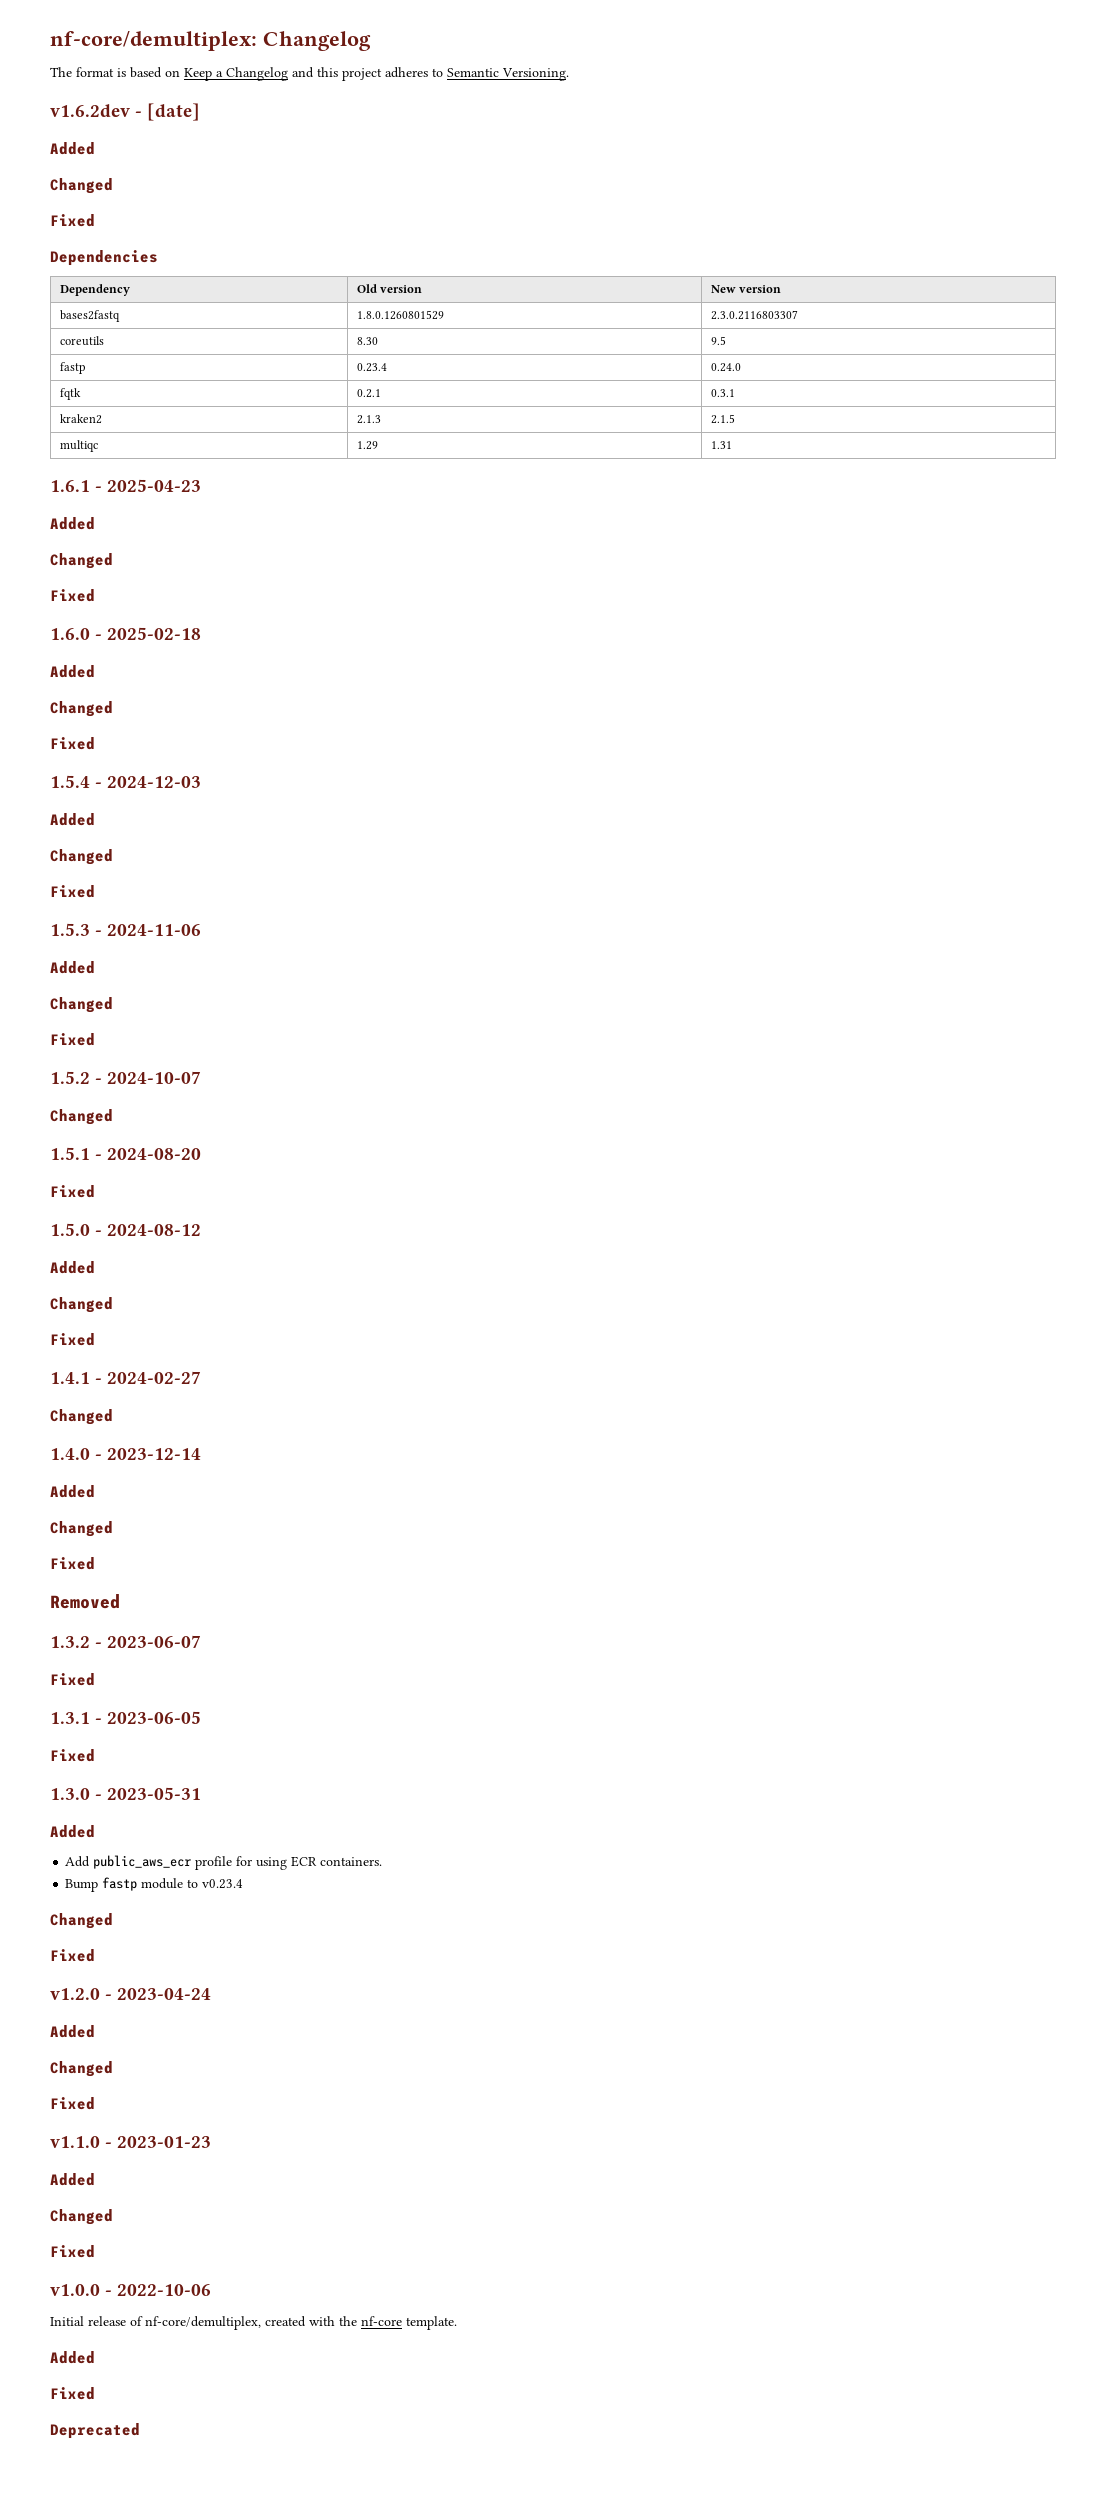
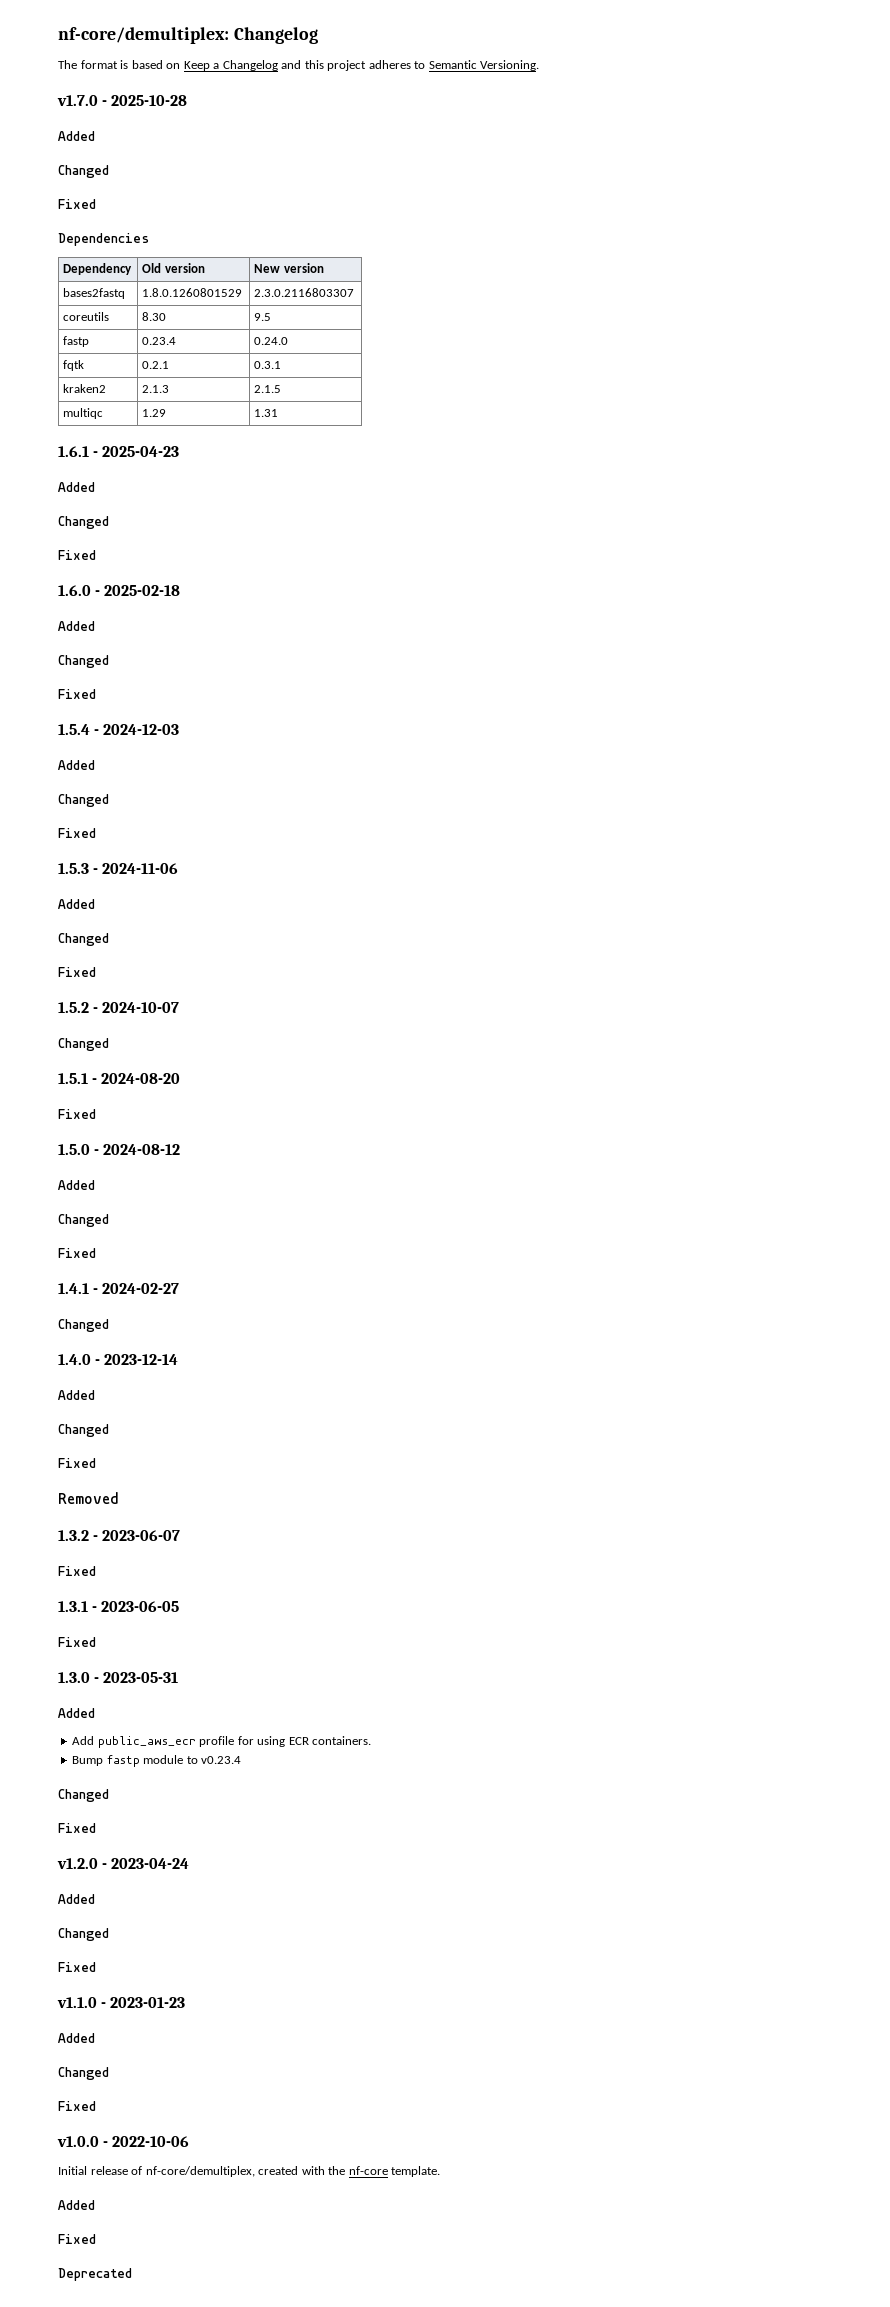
- v1.6.2dev - [date]
+ v1.7.0 - 2025-10-28

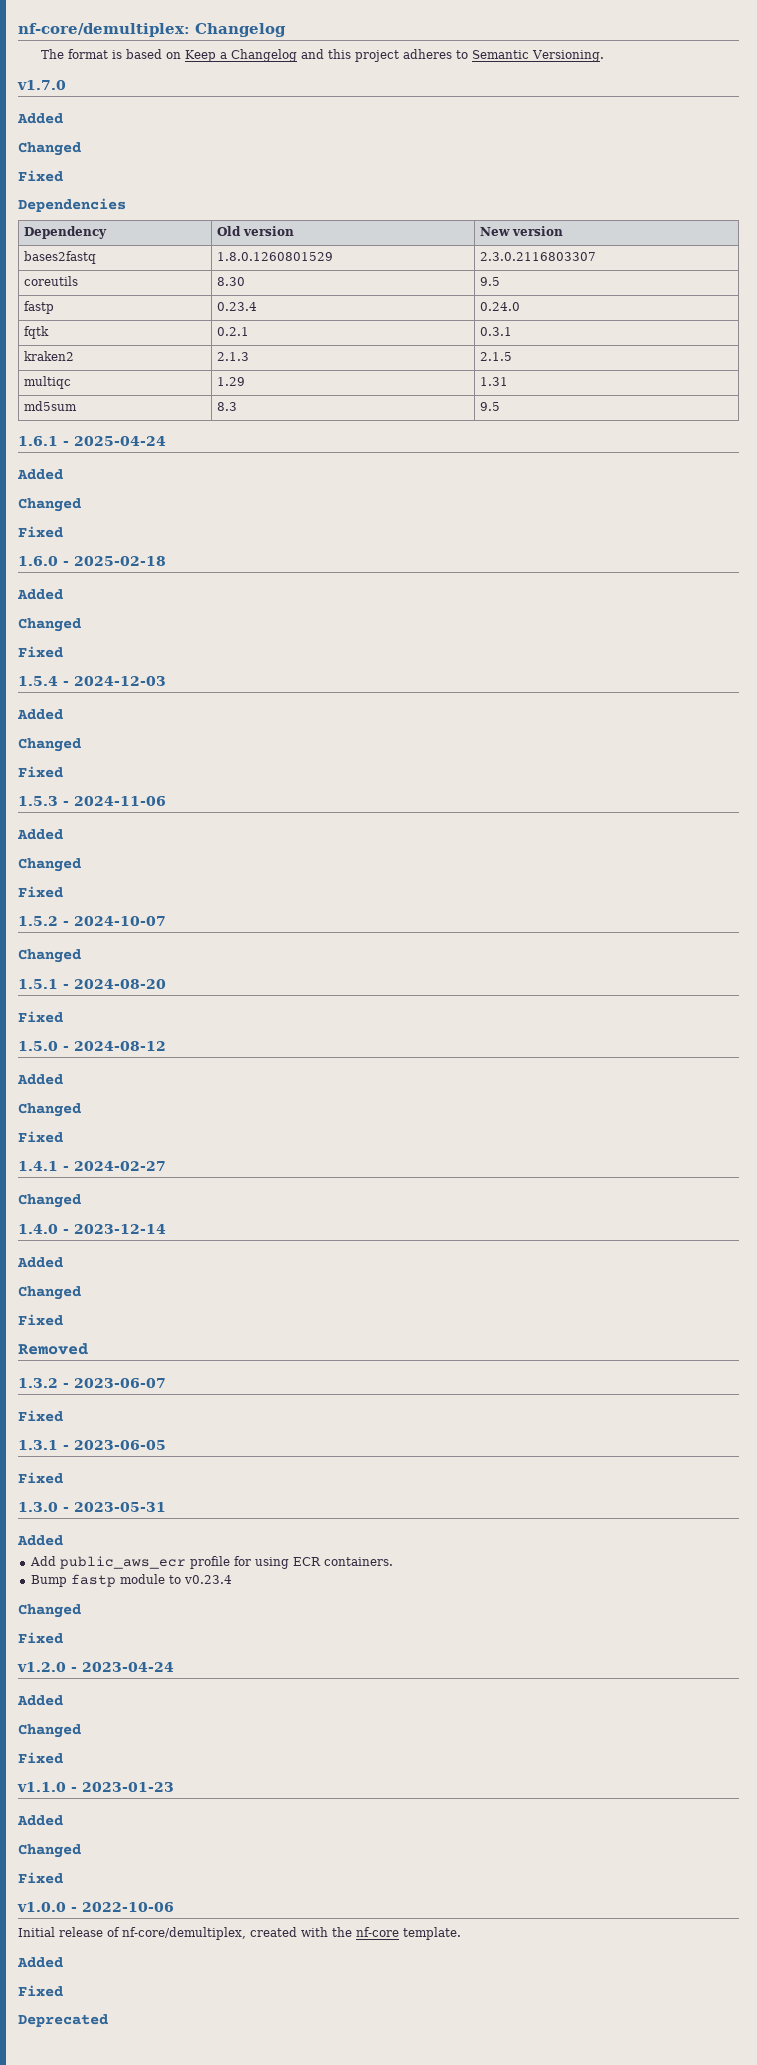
- v1.7.0 - 2025-10-28
+ v1.7.0
+ md5sum | 8.3 | 9.5
- 1.6.1 - 2025-04-23
+ 1.6.1 - 2025-04-24

